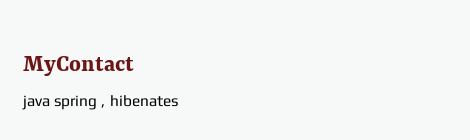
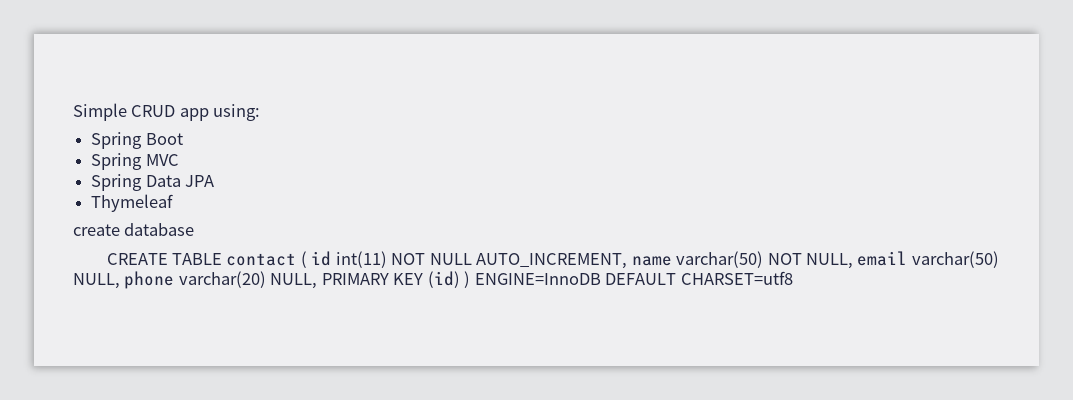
- MyContact
- java spring , hibenates
+ Simple CRUD app using:
+ Spring Boot
+ Spring MVC
+ Spring Data JPA
+ Thymeleaf
+ create database
+ CREATE TABLE contact ( id int(11) NOT NULL AUTO_INCREMENT, name varchar(50) NOT NULL, email varchar(50) NULL, phone varchar(20) NULL, PRIMARY KEY (id) ) ENGINE=InnoDB DEFAULT CHARSET=utf8

